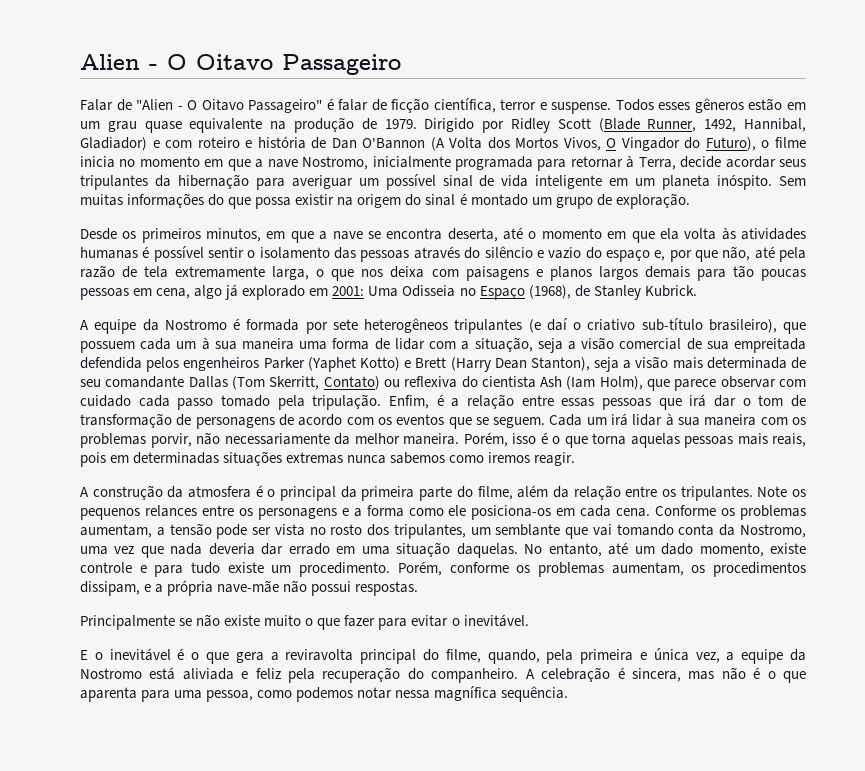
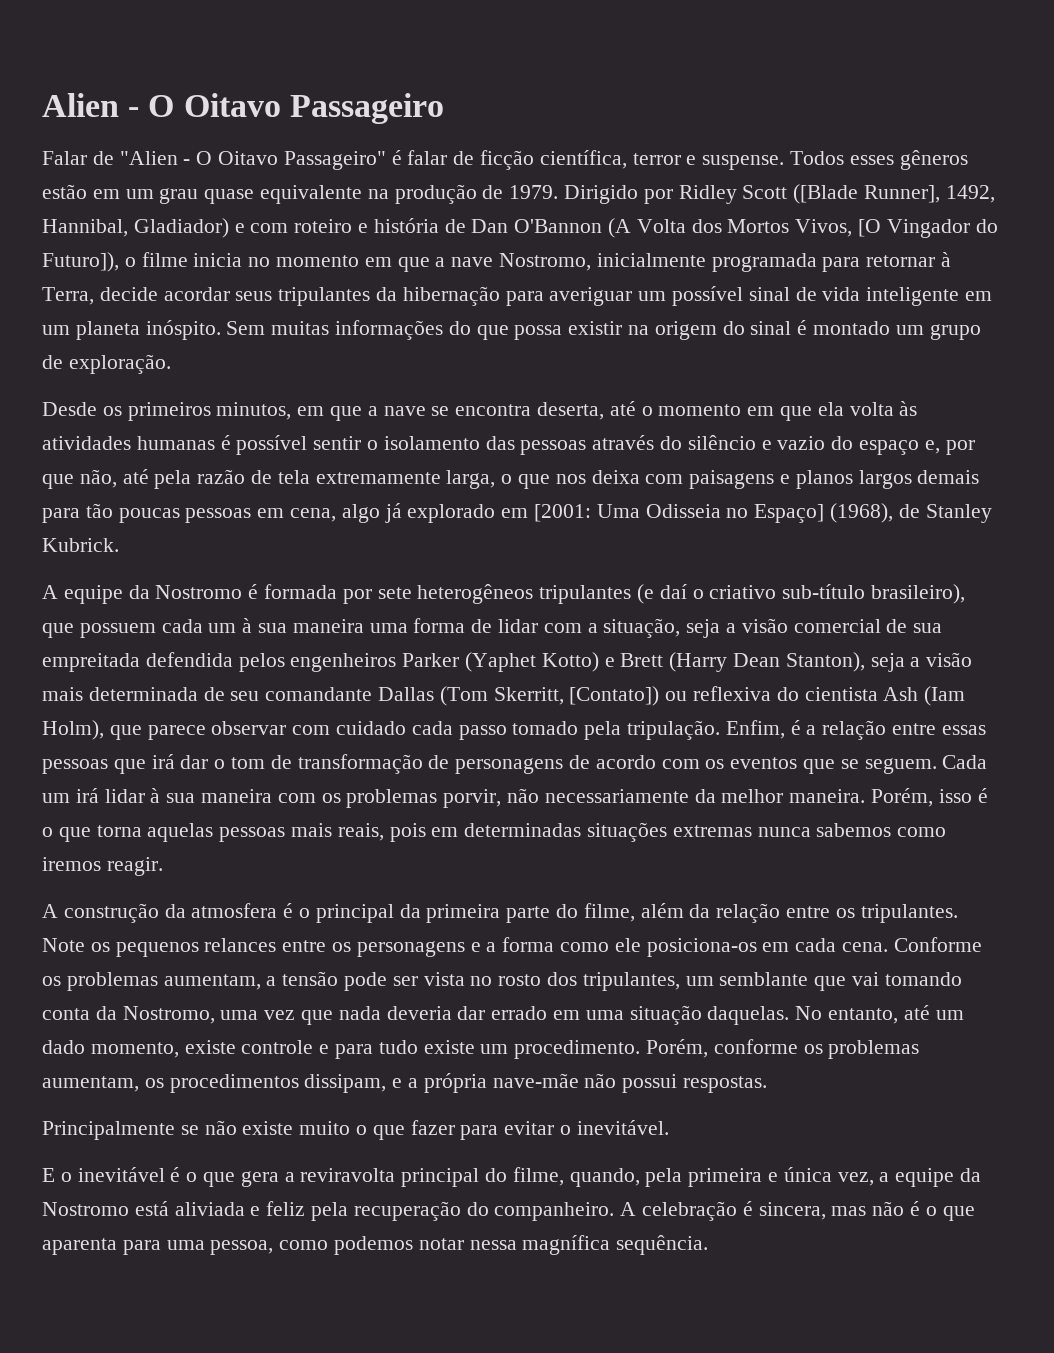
- Dirigido por Ridley Scott (Blade Runner, 1492, Hannibal, Gladiador) e com roteiro e história de Dan O'Bannon (A Volta dos Mortos Vivos, O Vingador do Futuro), o filme inicia no momento em que a nave Nostromo, inicialmente programada para retornar à Terra, decide acordar seus tripulantes da hibernação para averiguar um possível sinal de vida inteligente em um planeta inóspito.
+ Dirigido por Ridley Scott ([Blade Runner], 1492, Hannibal, Gladiador) e com roteiro e história de Dan O'Bannon (A Volta dos Mortos Vivos, [O Vingador do Futuro]), o filme inicia no momento em que a nave Nostromo, inicialmente programada para retornar à Terra, decide acordar seus tripulantes da hibernação para averiguar um possível sinal de vida inteligente em um planeta inóspito.
- Desde os primeiros minutos, em que a nave se encontra deserta, até o momento em que ela volta às atividades humanas é possível sentir o isolamento das pessoas através do silêncio e vazio do espaço e, por que não, até pela razão de tela extremamente larga, o que nos deixa com paisagens e planos largos demais para tão poucas pessoas em cena, algo já explorado em 2001:
+ Desde os primeiros minutos, em que a nave se encontra deserta, até o momento em que ela volta às atividades humanas é possível sentir o isolamento das pessoas através do silêncio e vazio do espaço e, por que não, até pela razão de tela extremamente larga, o que nos deixa com paisagens e planos largos demais para tão poucas pessoas em cena, algo já explorado em [2001:
- Uma Odisseia no Espaço (1968), de Stanley Kubrick.
+ Uma Odisseia no Espaço] (1968), de Stanley Kubrick.
- A equipe da Nostromo é formada por sete heterogêneos tripulantes (e daí o criativo sub-título brasileiro), que possuem cada um à sua maneira uma forma de lidar com a situação, seja a visão comercial de sua empreitada defendida pelos engenheiros Parker (Yaphet Kotto) e Brett (Harry Dean Stanton), seja a visão mais determinada de seu comandante Dallas (Tom Skerritt, Contato) ou reflexiva do cientista Ash (Iam Holm), que parece observar com cuidado cada passo tomado pela tripulação.
+ A equipe da Nostromo é formada por sete heterogêneos tripulantes (e daí o criativo sub-título brasileiro), que possuem cada um à sua maneira uma forma de lidar com a situação, seja a visão comercial de sua empreitada defendida pelos engenheiros Parker (Yaphet Kotto) e Brett (Harry Dean Stanton), seja a visão mais determinada de seu comandante Dallas (Tom Skerritt, [Contato]) ou reflexiva do cientista Ash (Iam Holm), que parece observar com cuidado cada passo tomado pela tripulação.

